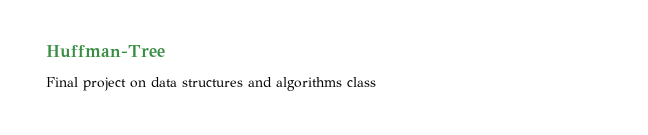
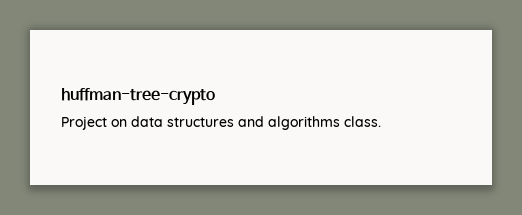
- Huffman-Tree
- Final project on data structures and algorithms class
+ huffman-tree-crypto
+ Project on data structures and algorithms class.

